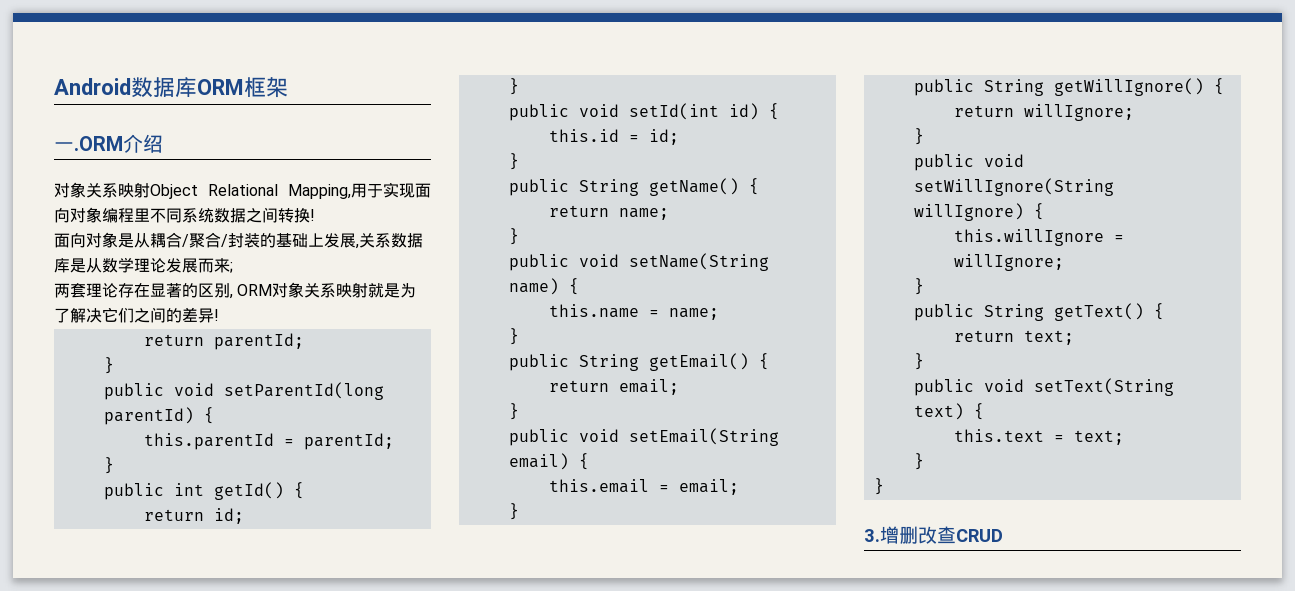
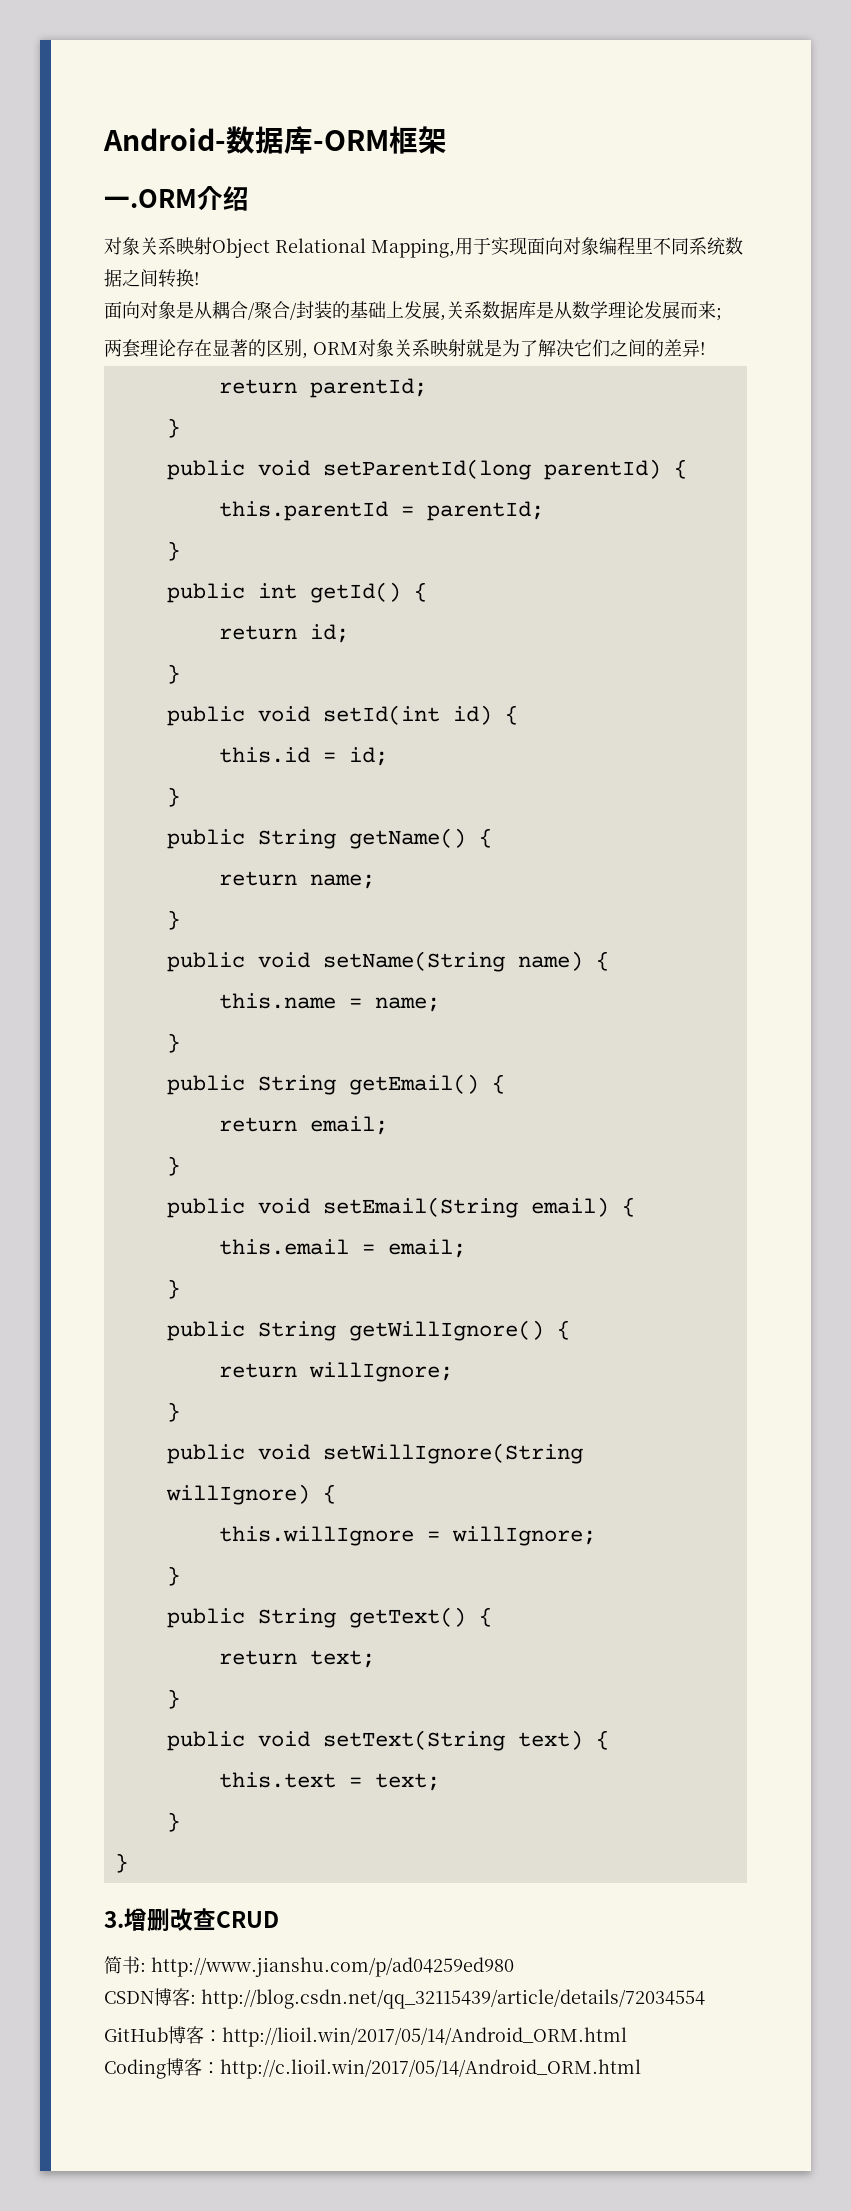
- Android数据库ORM框架
+ Android-数据库-ORM框架
+ 简书: http://www.jianshu.com/p/ad04259ed980
+ CSDN博客: http://blog.csdn.net/qq_32115439/article/details/72034554
+ GitHub博客：http://lioil.win/2017/05/14/Android_ORM.html
+ Coding博客：http://c.lioil.win/2017/05/14/Android_ORM.html

